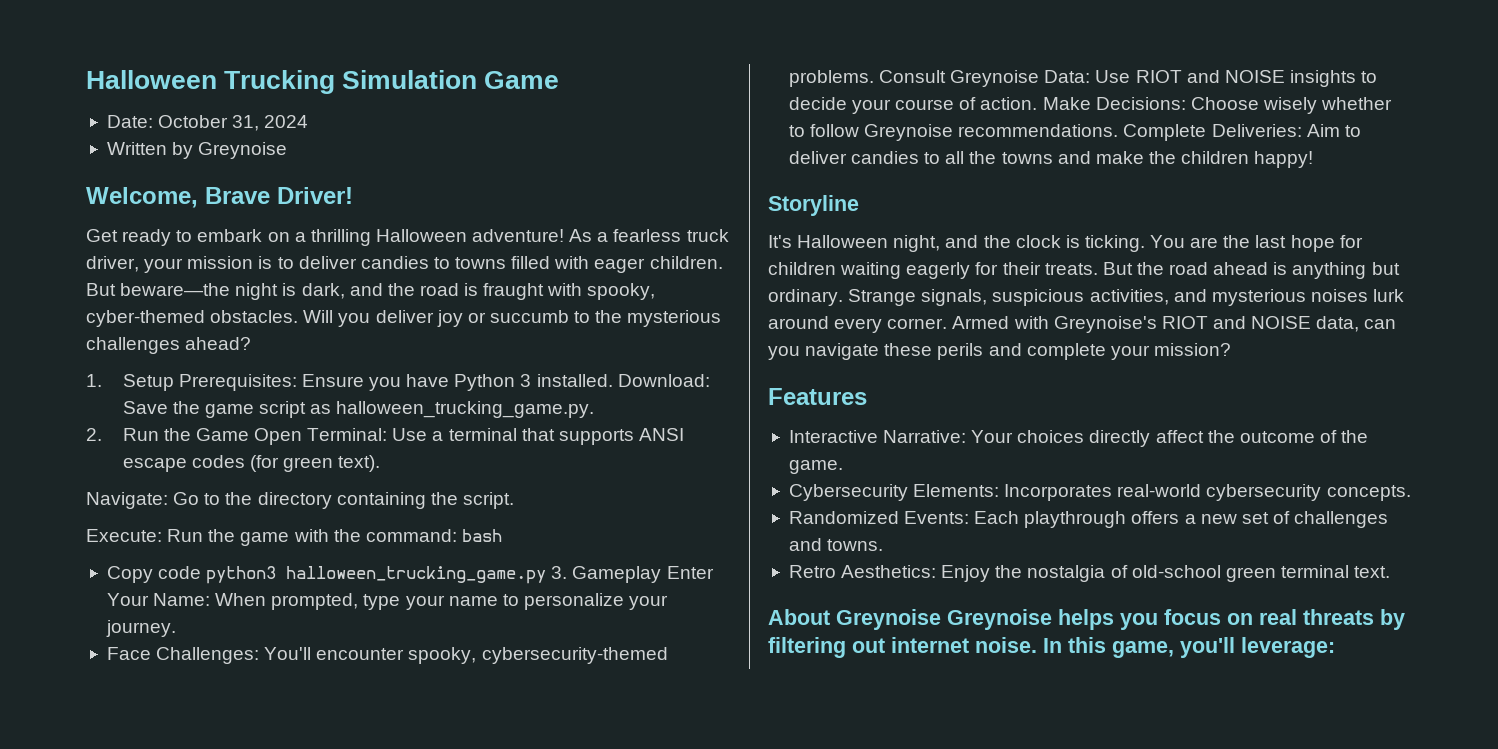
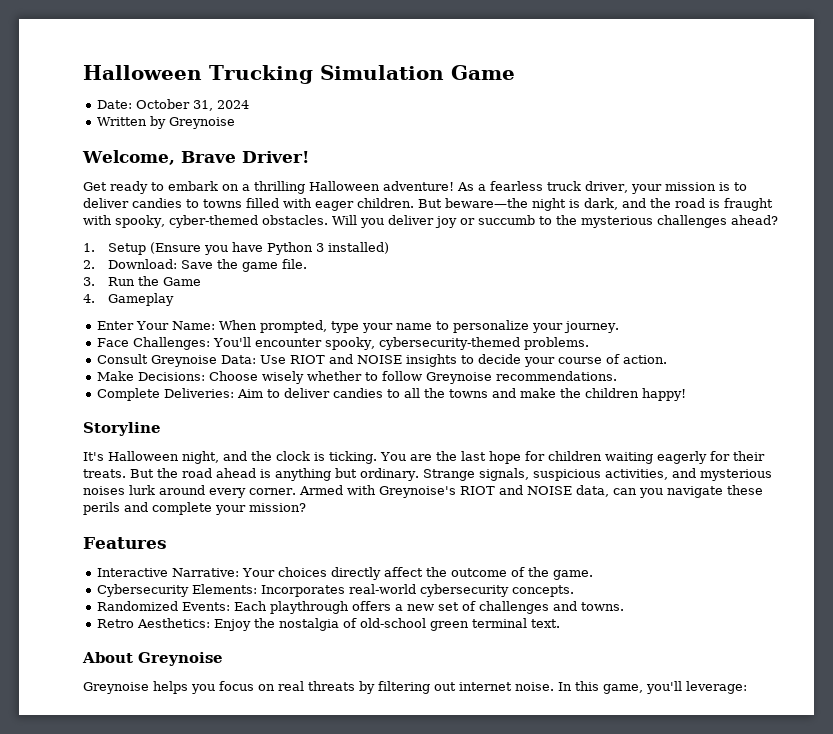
- 1. Setup Prerequisites: Ensure you have Python 3 installed. Download: Save the game script as halloween_trucking_game.py.
- 2. Run the Game Open Terminal: Use a terminal that supports ANSI escape codes (for green text).
- Navigate: Go to the directory containing the script.
- Execute: Run the game with the command: bash
- Copy code python3 halloween_trucking_game.py 3. Gameplay Enter Your Name: When prompted, type your name to personalize your journey.
+ 1. Setup (Ensure you have Python 3 installed)
+ 2. Download: Save the game file.
+ 3. Run the Game
+ 4. Gameplay
+ Enter Your Name: When prompted, type your name to personalize your journey.
- Face Challenges: You'll encounter spooky, cybersecurity-themed problems. Consult Greynoise Data: Use RIOT and NOISE insights to decide your course of action. Make Decisions: Choose wisely whether to follow Greynoise recommendations. Complete Deliveries: Aim to deliver candies to all the towns and make the children happy!
+ Face Challenges: You'll encounter spooky, cybersecurity-themed problems.
+ Consult Greynoise Data: Use RIOT and NOISE insights to decide your course of action.
+ Make Decisions: Choose wisely whether to follow Greynoise recommendations.
+ Complete Deliveries: Aim to deliver candies to all the towns and make the children happy!
- About Greynoise Greynoise helps you focus on real threats by filtering out internet noise.
+ About Greynoise
+ Greynoise helps you focus on real threats by filtering out internet noise.

